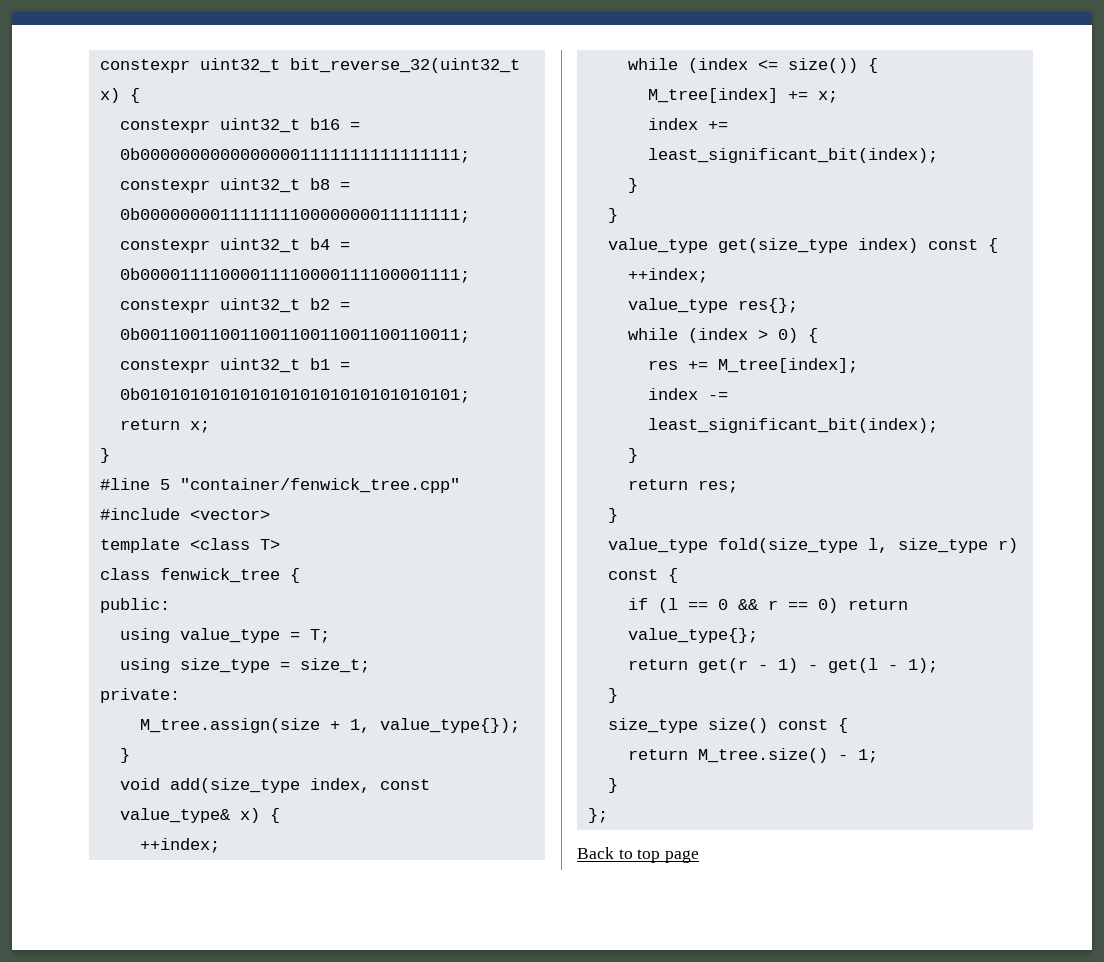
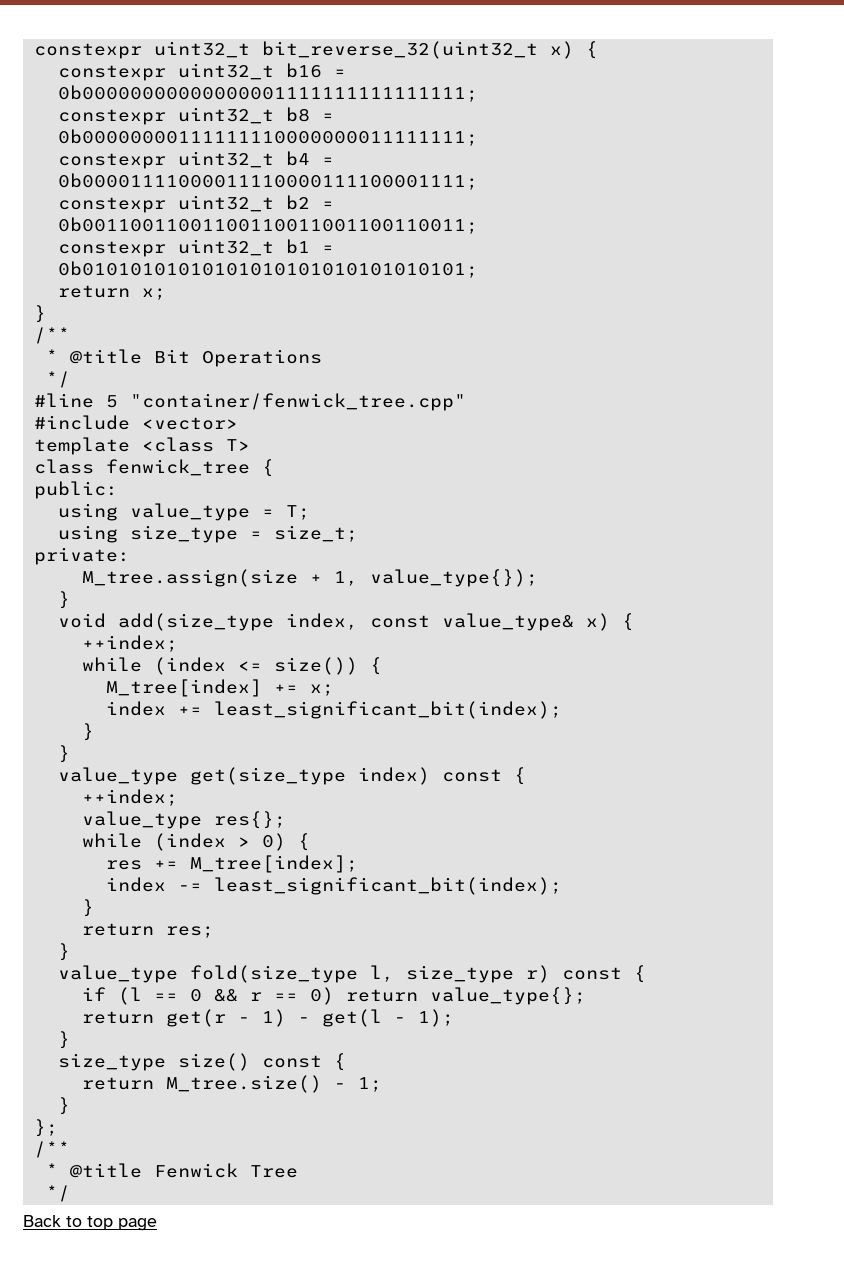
  return x;
  }
+ /**
+ * @title Bit Operations
+ */
  };
+ /**
+ * @title Fenwick Tree
+ */

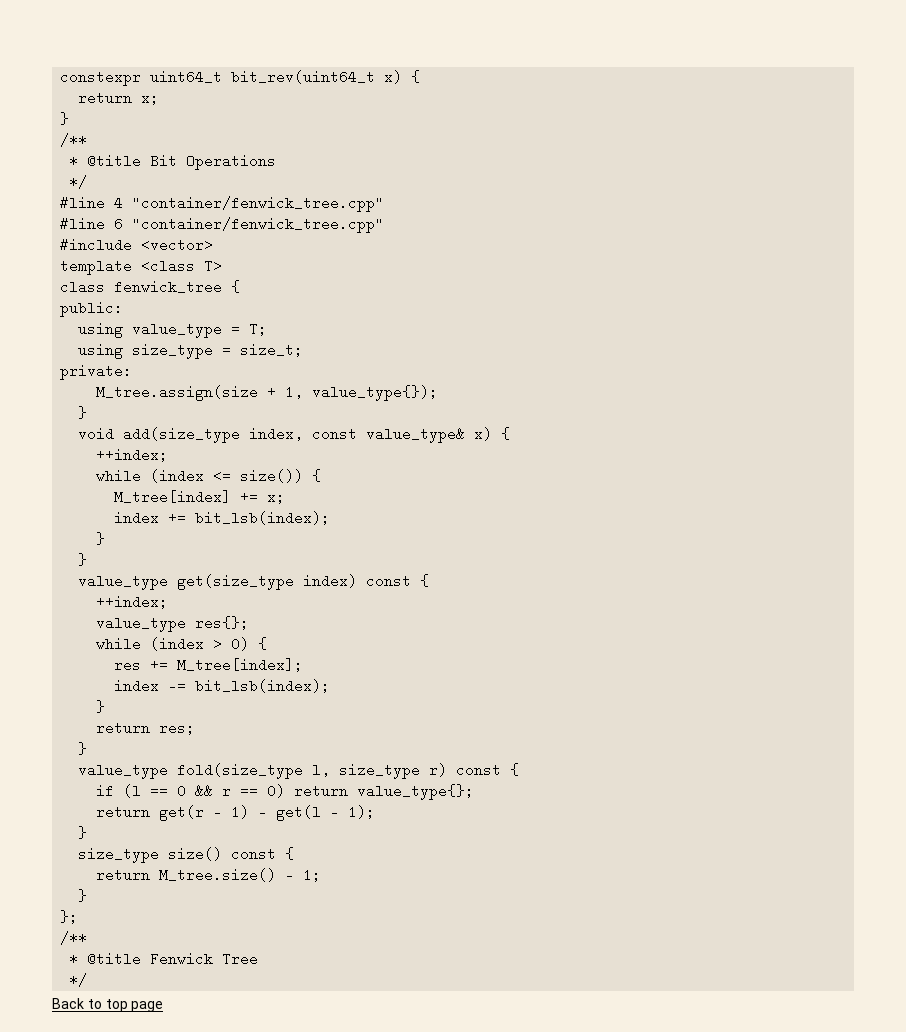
- constexpr uint32_t bit_reverse_32(uint32_t x) {
- constexpr uint32_t b16 = 0b00000000000000001111111111111111;
- constexpr uint32_t b8 = 0b00000000111111110000000011111111;
- constexpr uint32_t b4 = 0b00001111000011110000111100001111;
- constexpr uint32_t b2 = 0b00110011001100110011001100110011;
- constexpr uint32_t b1 = 0b01010101010101010101010101010101;
+ constexpr uint64_t bit_rev(uint64_t x) {
- #line 5 "container/fenwick_tree.cpp"
+ #line 4 "container/fenwick_tree.cpp"
+ #line 6 "container/fenwick_tree.cpp"
- index += least_significant_bit(index);
+ index += bit_lsb(index);
- index -= least_significant_bit(index);
+ index -= bit_lsb(index);

